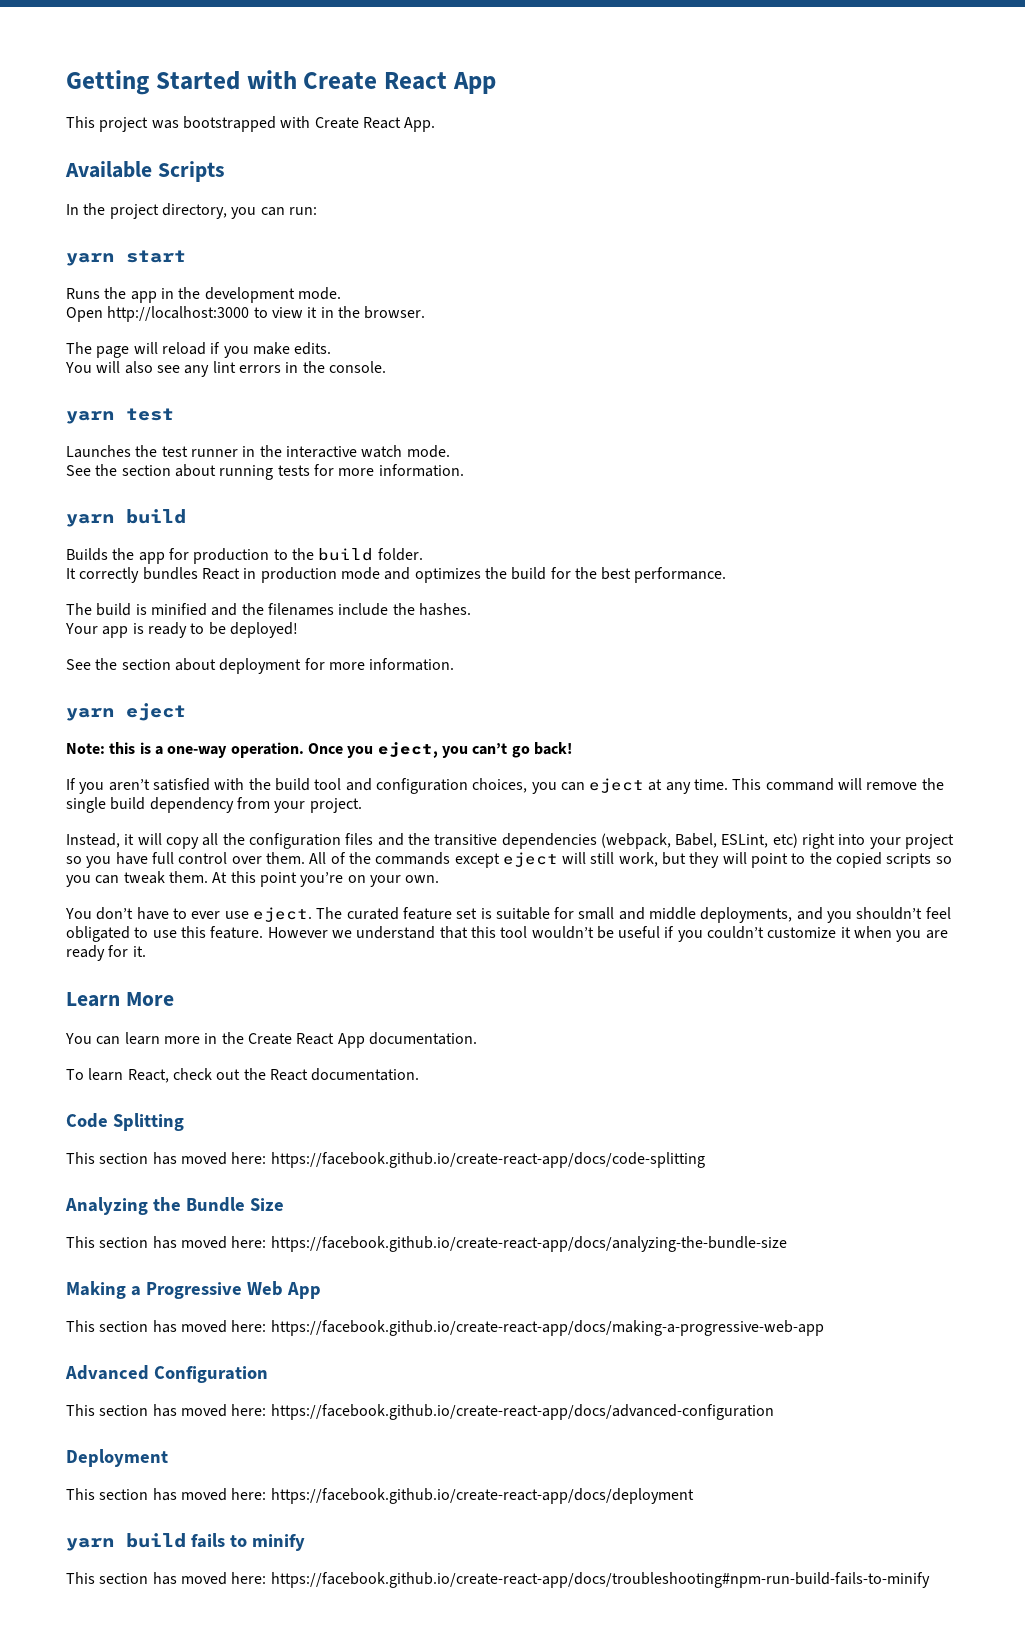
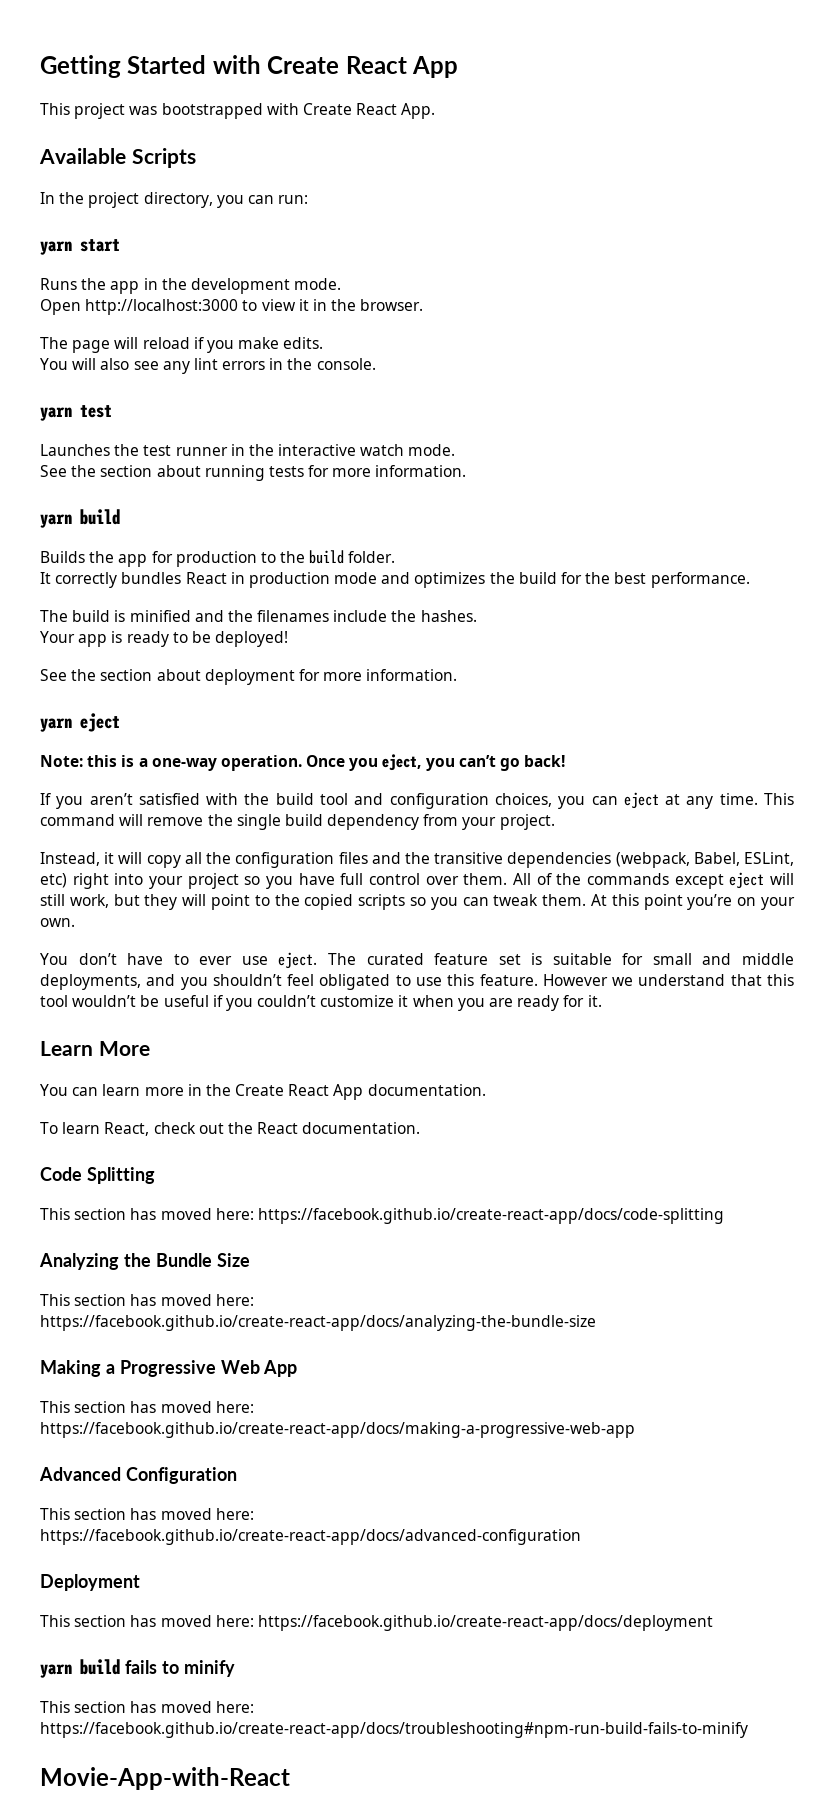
+ Movie-App-with-React

